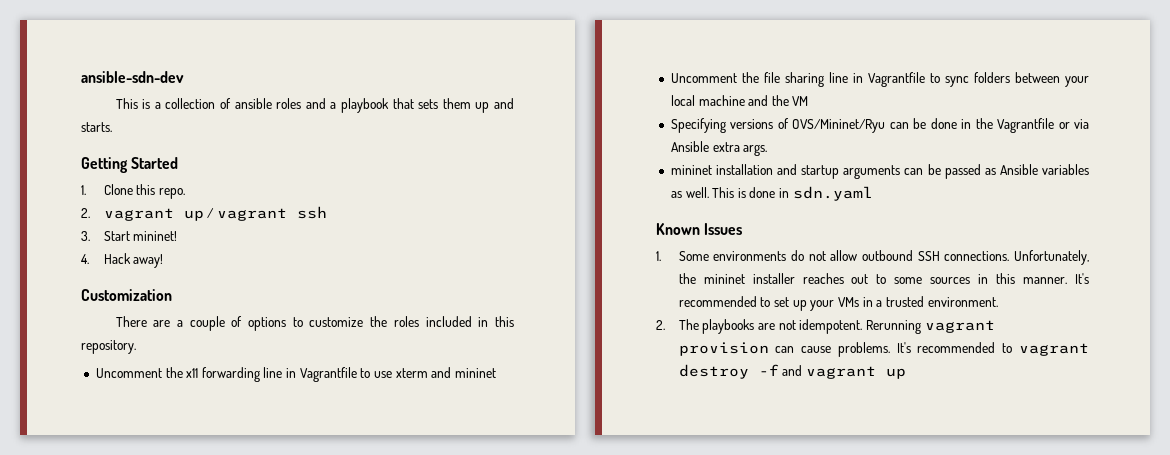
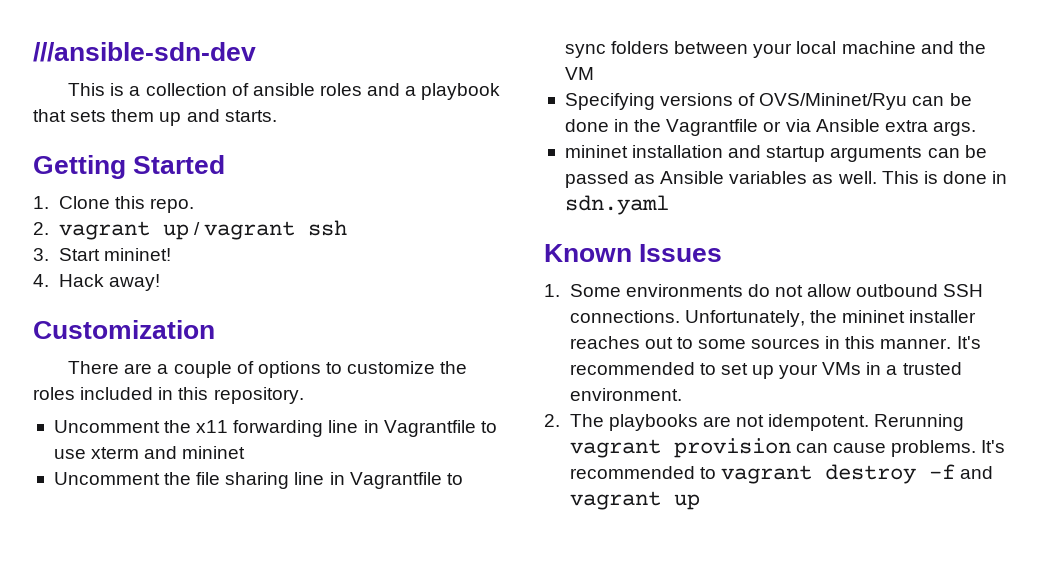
- ansible-sdn-dev
+ ///ansible-sdn-dev

